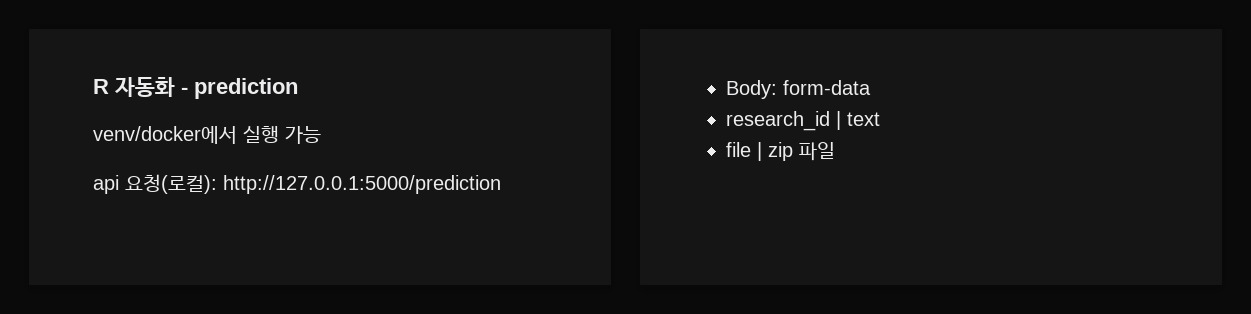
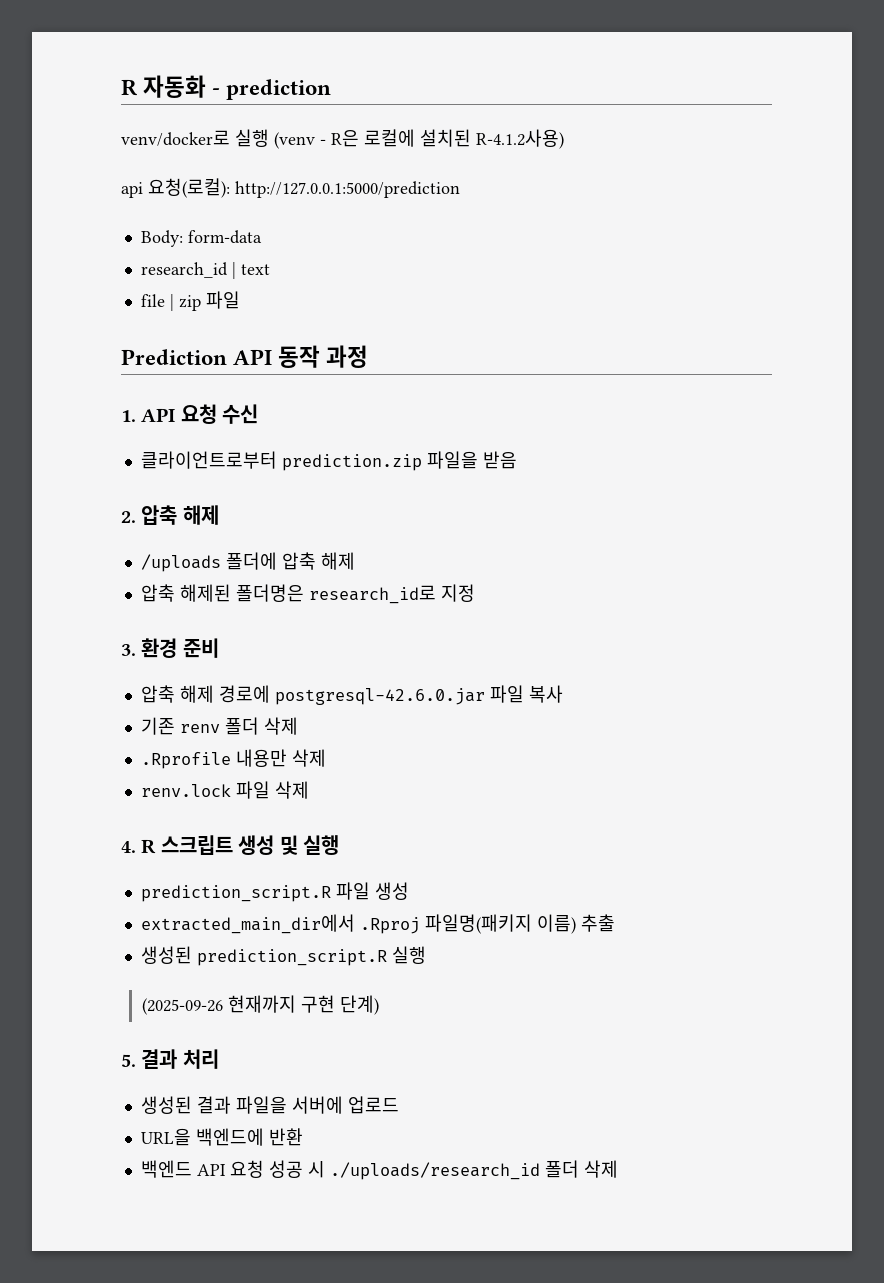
- venv/docker에서 실행 가능
+ venv/docker로 실행 (venv - R은 로컬에 설치된 R-4.1.2사용)
+ Prediction API 동작 과정
+ 1. API 요청 수신
+ 클라이언트로부터 prediction.zip 파일을 받음
+ 2. 압축 해제
+ /uploads 폴더에 압축 해제
+ 압축 해제된 폴더명은 research_id로 지정
+ 3. 환경 준비
+ 압축 해제 경로에 postgresql-42.6.0.jar 파일 복사
+ 기존 renv 폴더 삭제
+ .Rprofile 내용만 삭제
+ renv.lock 파일 삭제
+ 4. R 스크립트 생성 및 실행
+ prediction_script.R 파일 생성
+ extracted_main_dir에서 .Rproj 파일명(패키지 이름) 추출
+ 생성된 prediction_script.R 실행
+ (2025-09-26 현재까지 구현 단계)
+ 5. 결과 처리
+ 생성된 결과 파일을 서버에 업로드
+ URL을 백엔드에 반환
+ 백엔드 API 요청 성공 시 ./uploads/research_id 폴더 삭제

